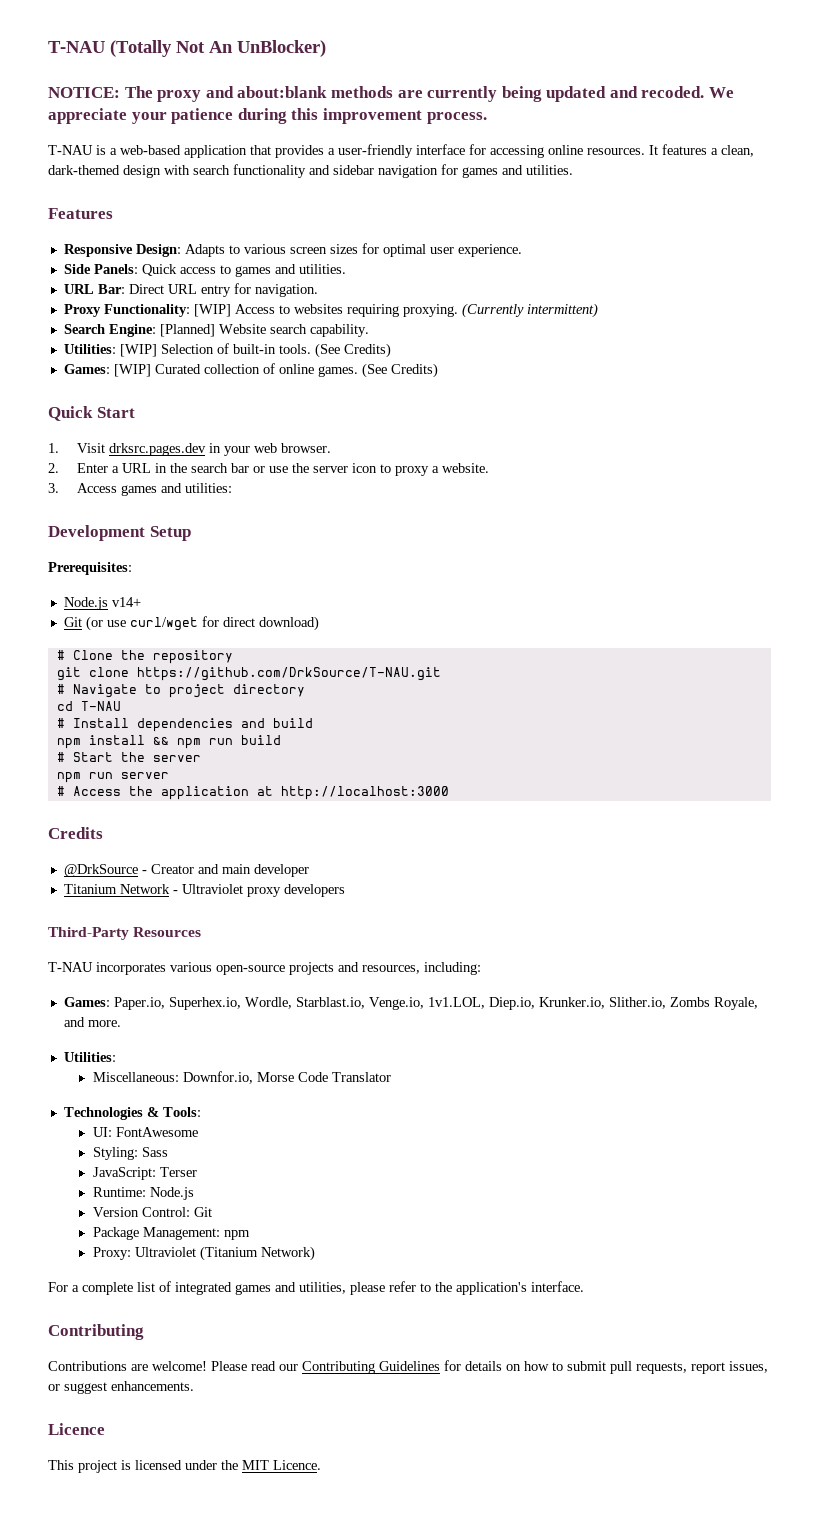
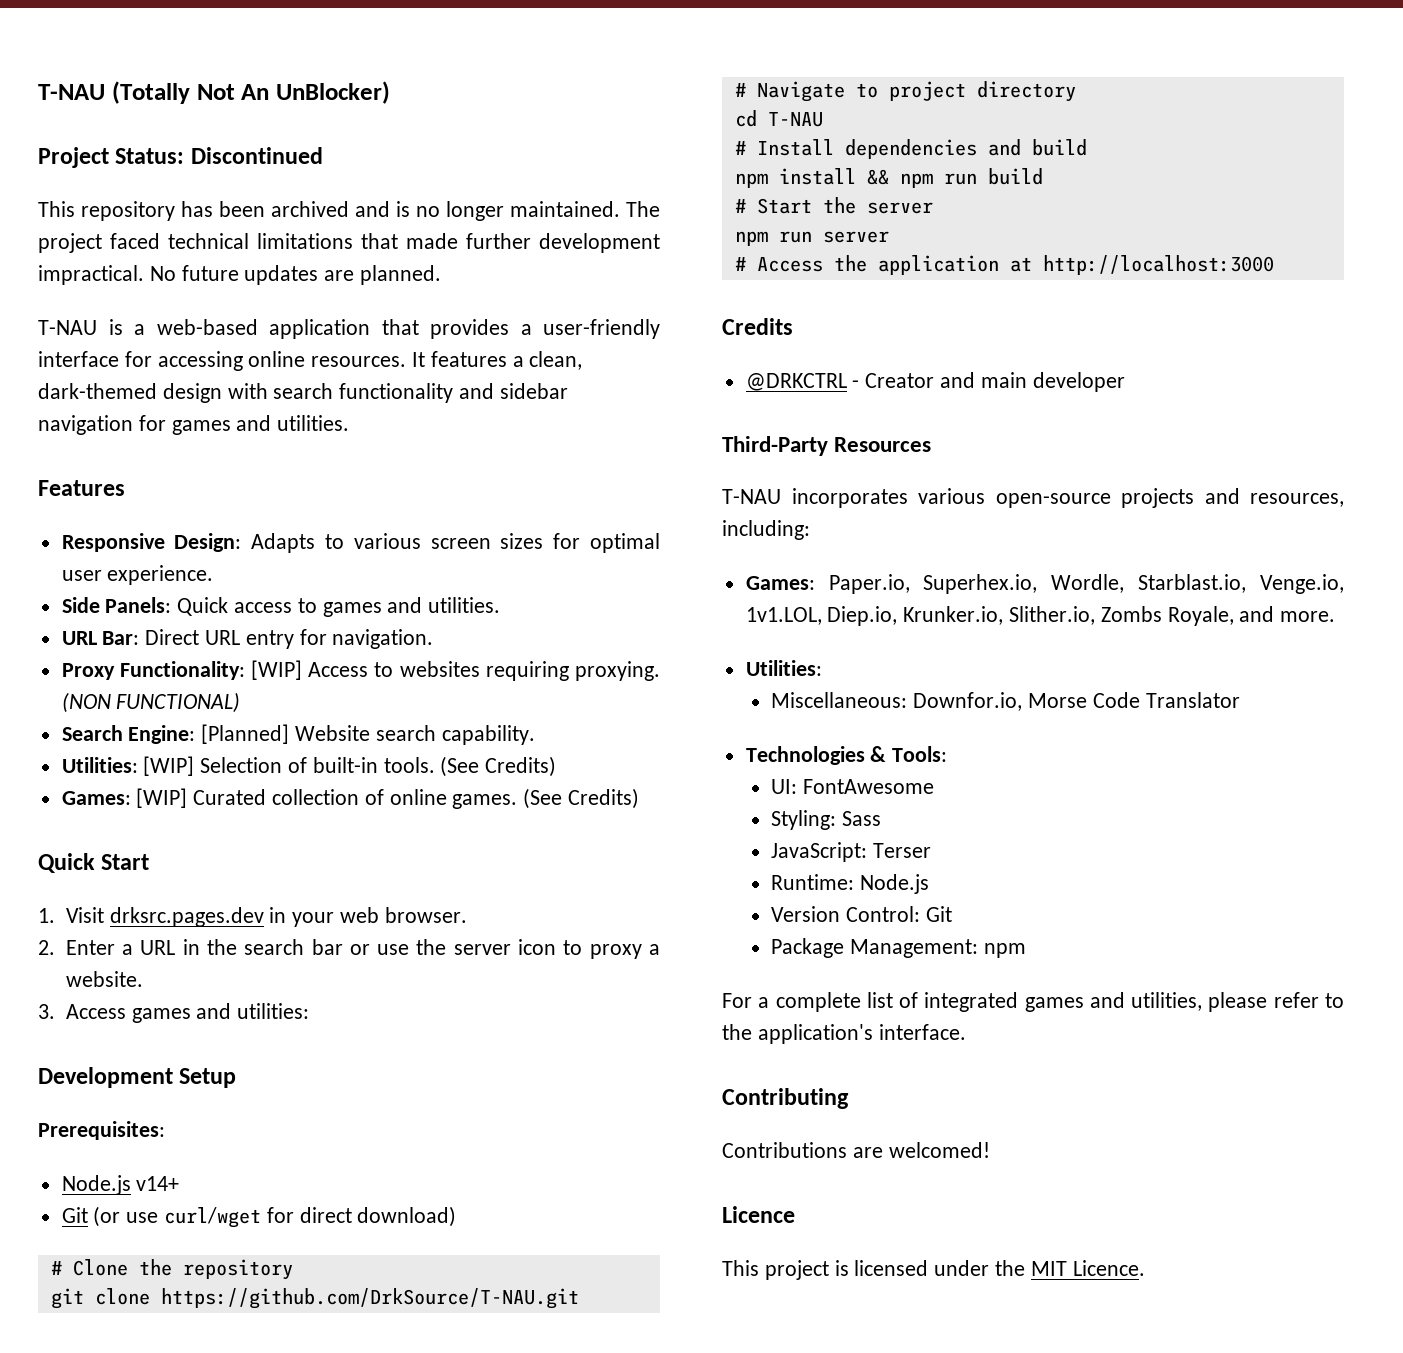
- NOTICE: The proxy and about:blank methods are currently being updated and recoded. We appreciate your patience during this improvement process.
+ Project Status: Discontinued
+ This repository has been archived and is no longer maintained. The project faced technical limitations that made further development impractical. No future updates are planned.
- (Currently intermittent)
+ (NON FUNCTIONAL)
- @DrkSource - Creator and main developer
+ @DRKCTRL - Creator and main developer
- Titanium Network - Ultraviolet proxy developers
- Proxy: Ultraviolet (Titanium Network)
- Contributions are welcome! Please read our Contributing Guidelines for details on how to submit pull requests, report issues, or suggest enhancements.
+ Contributions are welcomed!

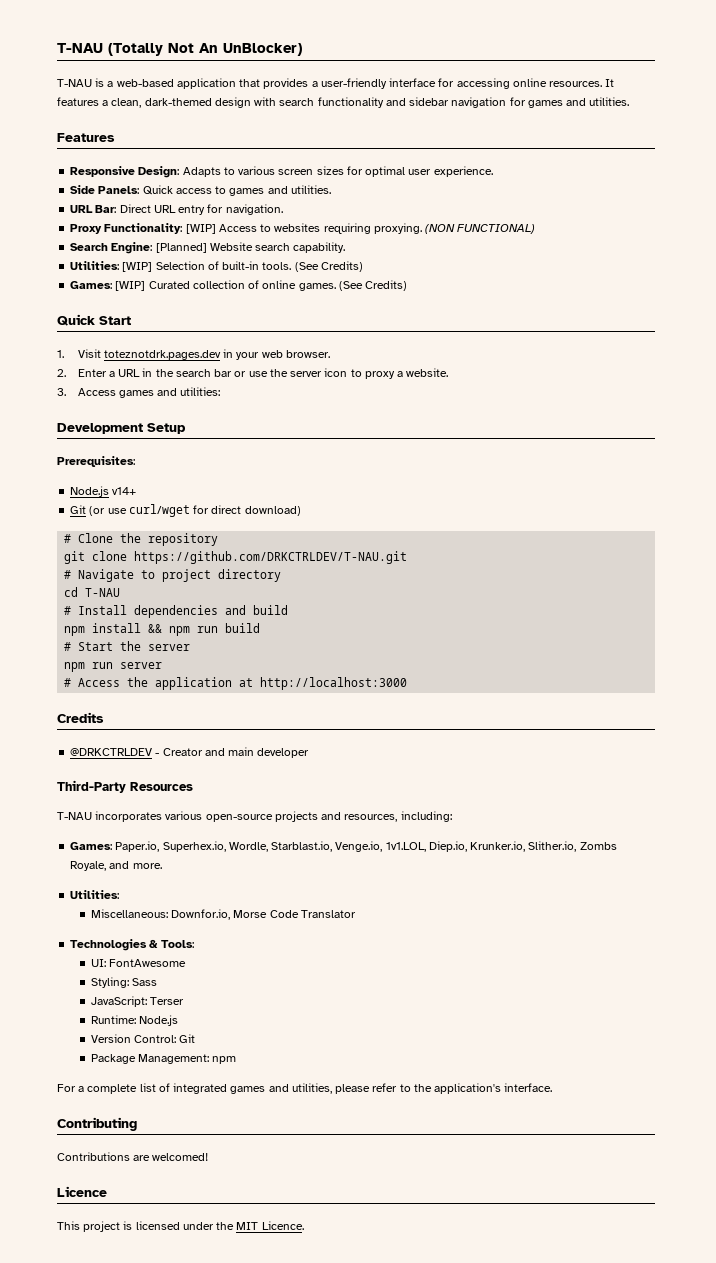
- Project Status: Discontinued
- This repository has been archived and is no longer maintained. The project faced technical limitations that made further development impractical. No future updates are planned.
- 1. Visit drksrc.pages.dev in your web browser.
+ 1. Visit toteznotdrk.pages.dev in your web browser.
- git clone https://github.com/DrkSource/T-NAU.git
+ git clone https://github.com/DRKCTRLDEV/T-NAU.git
- @DRKCTRL - Creator and main developer
+ @DRKCTRLDEV - Creator and main developer

